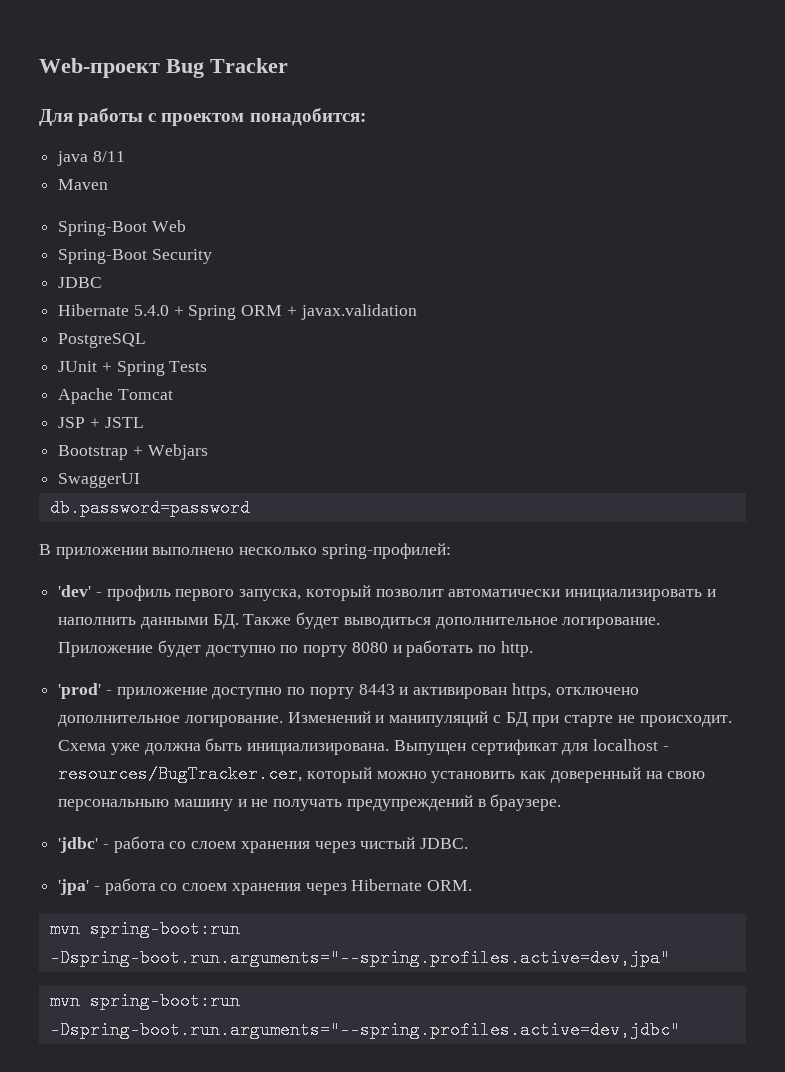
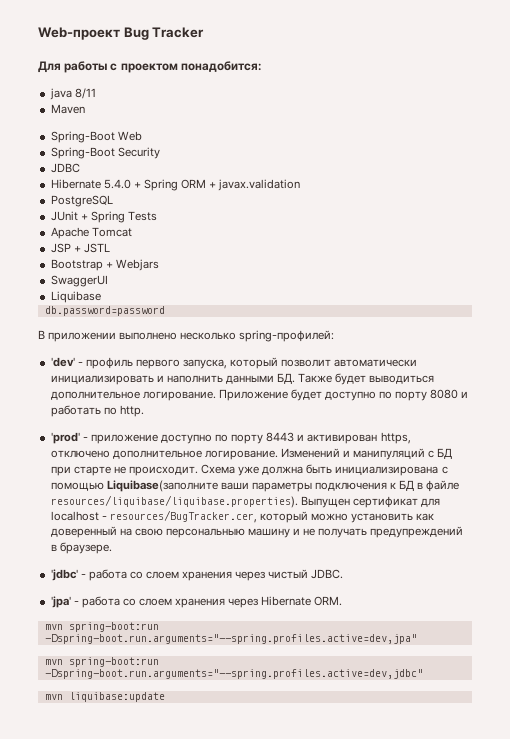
+ Liquibase
- Схема уже должна быть инициализирована. Выпущен сертификат для localhost - resources/BugTracker.cer, который можно установить как доверенный на свою персональныю машину и не получать предупреждений в браузере.
+ Схема уже должна быть инициализирована с помощью Liquibase(заполните ваши параметры подключения к БД в файле resources/liquibase/liquibase.properties). Выпущен сертификат для localhost - resources/BugTracker.cer, который можно установить как доверенный на свою персональныю машину и не получать предупреждений в браузере.
+ mvn liquibase:update

